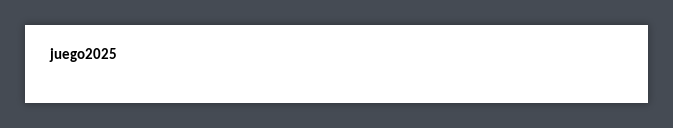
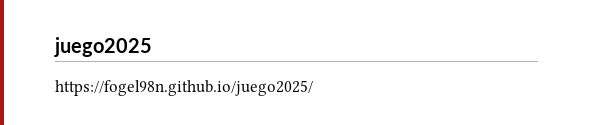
+ https://fogel98n.github.io/juego2025/

